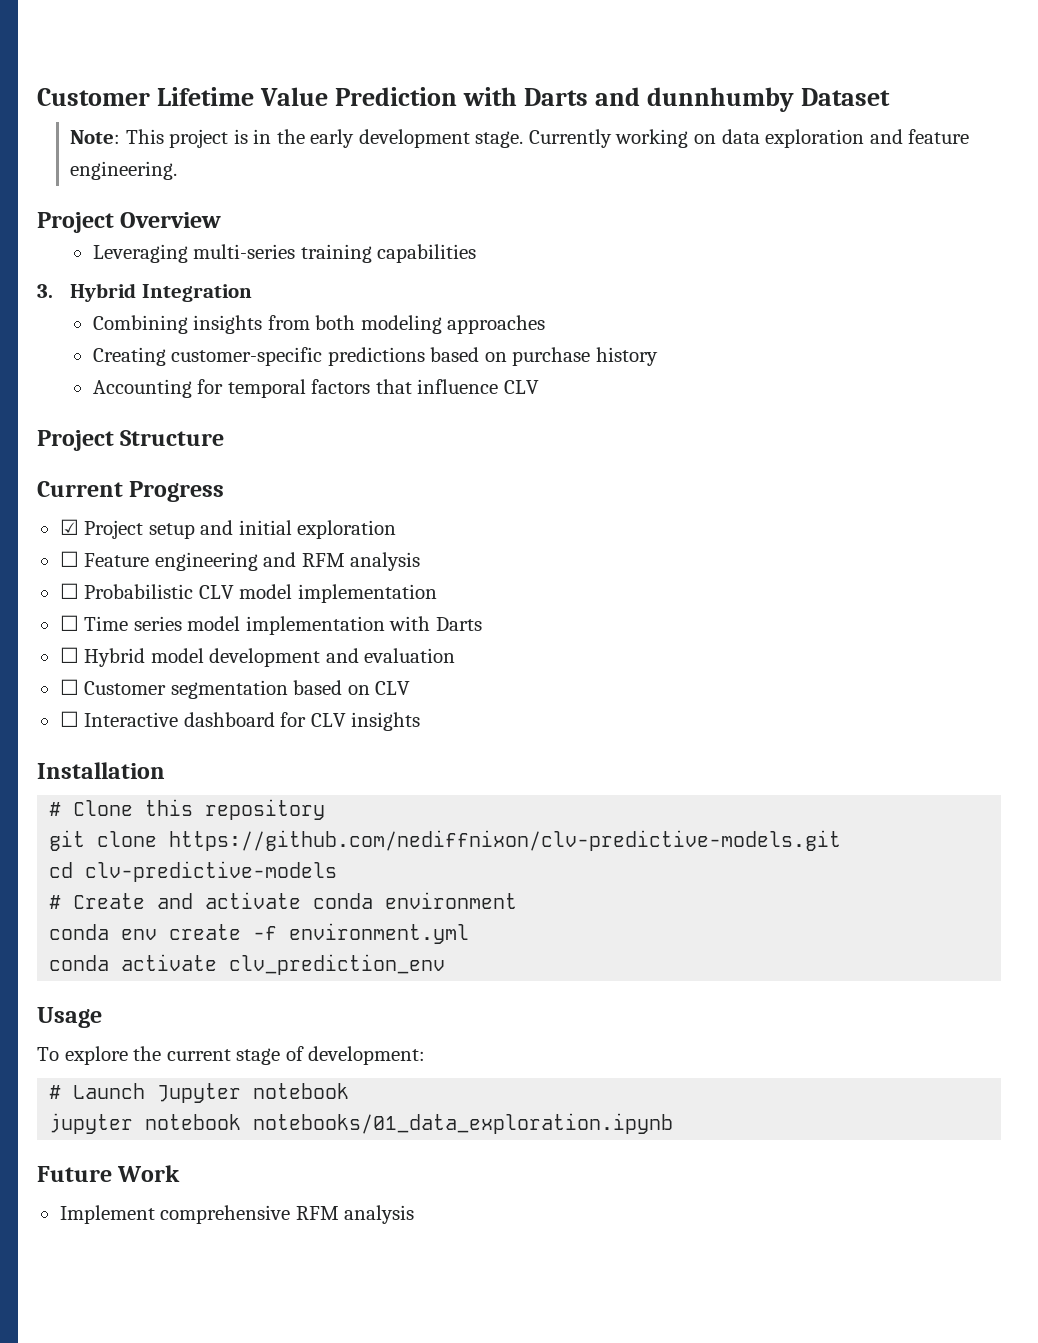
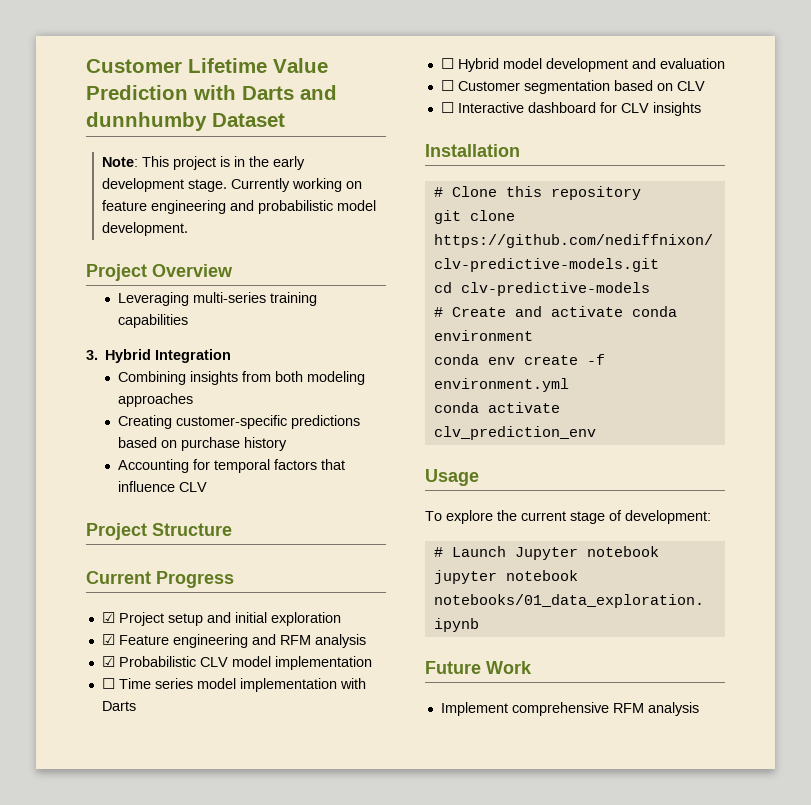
- Currently working on data exploration and feature engineering.
+ Currently working on feature engineering and probabilistic model development.
- ☐ Feature engineering and RFM analysis
+ ☑ Feature engineering and RFM analysis
- ☐ Probabilistic CLV model implementation
+ ☑ Probabilistic CLV model implementation

